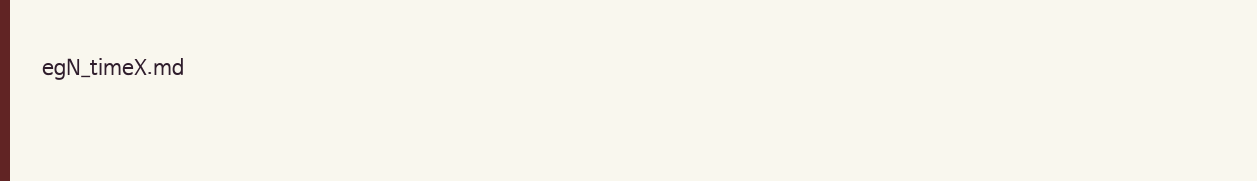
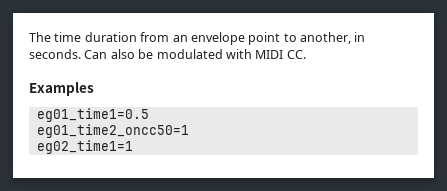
- egN_timeX.md
+ The time duration from an envelope point to another, in seconds. Can also be modulated with MIDI CC.
+ Examples
+ eg01_time1=0.5
+ eg01_time2_oncc50=1
+ eg02_time1=1

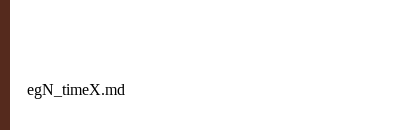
- The time duration from an envelope point to another, in seconds. Can also be modulated with MIDI CC.
- Examples
- eg01_time1=0.5
- eg01_time2_oncc50=1
- eg02_time1=1
+ egN_timeX.md

